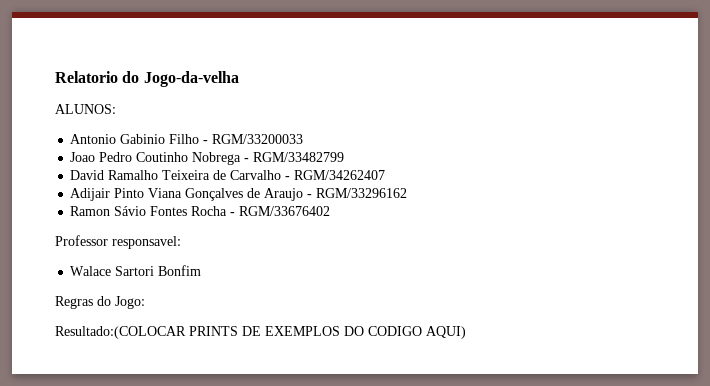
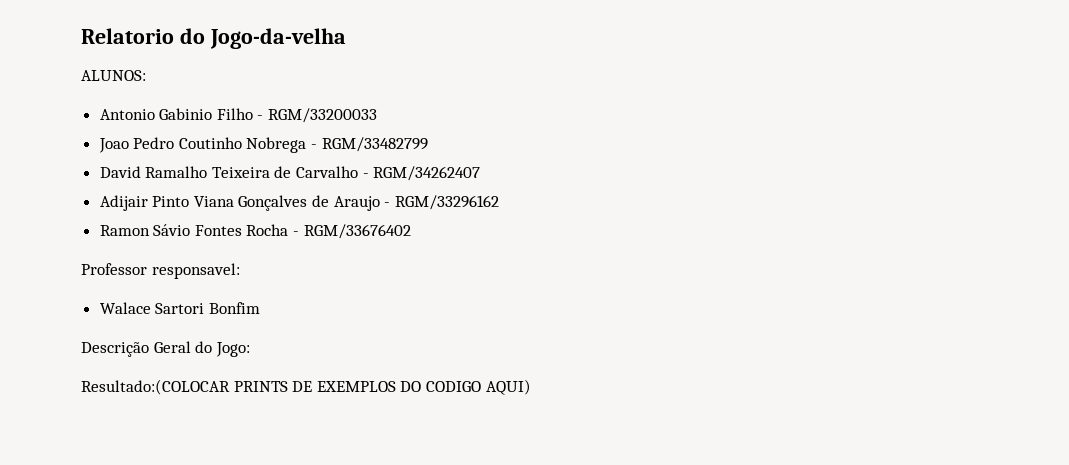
- Regras do Jogo:
+ Descrição Geral do Jogo:

